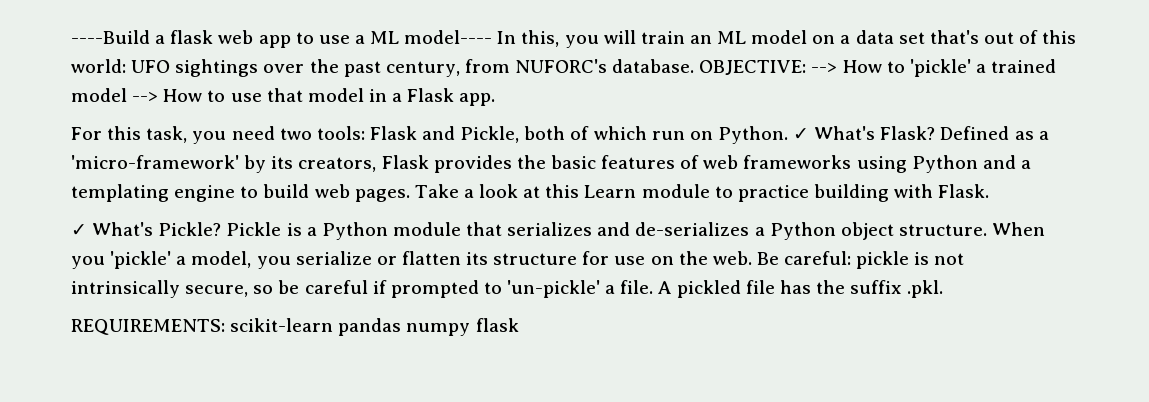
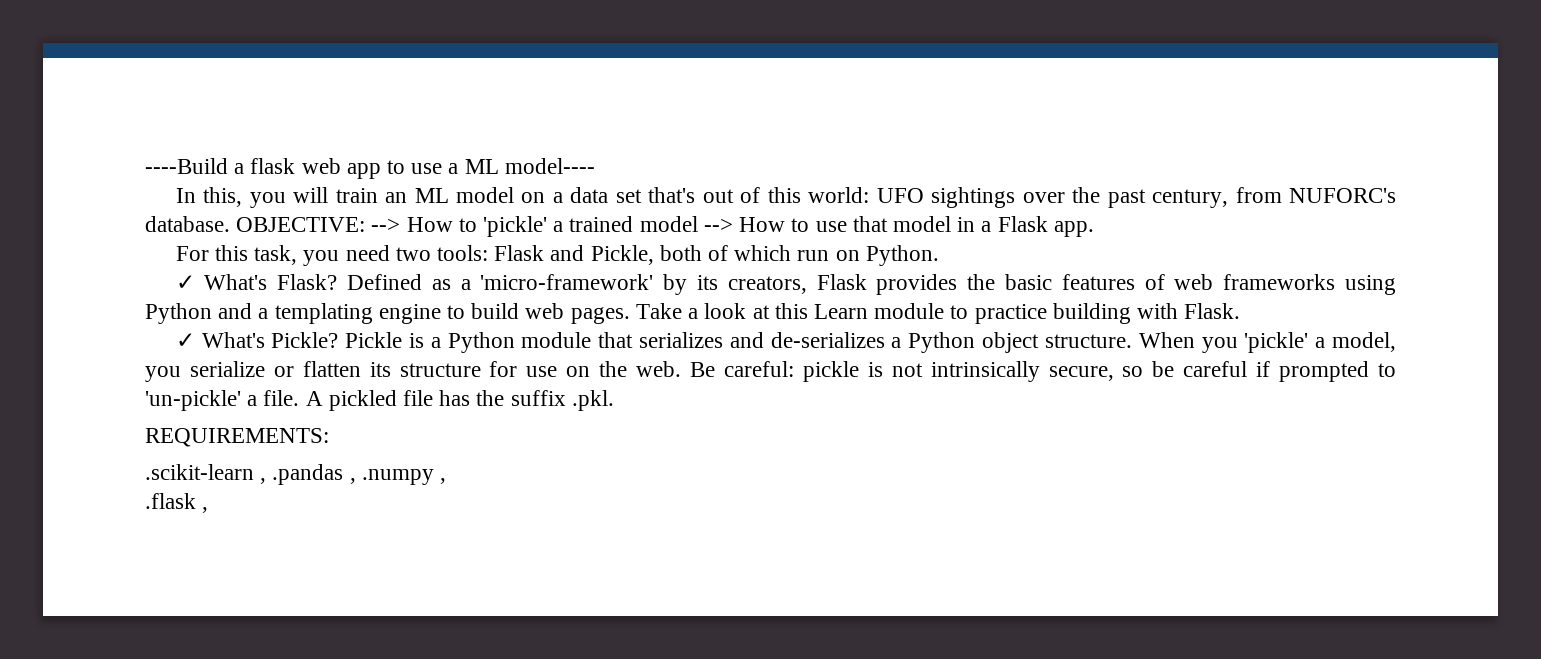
- ----Build a flask web app to use a ML model---- In this, you will train an ML model on a data set that's out of this world: UFO sightings over the past century, from NUFORC's database.
+ ----Build a flask web app to use a ML model----
+ In this, you will train an ML model on a data set that's out of this world: UFO sightings over the past century, from NUFORC's database.
- For this task, you need two tools: Flask and Pickle, both of which run on Python. ✓ What's Flask?
+ For this task, you need two tools: Flask and Pickle, both of which run on Python.
+ ✓ What's Flask?
- REQUIREMENTS: scikit-learn pandas numpy flask
+ REQUIREMENTS:
+ .scikit-learn , .pandas , .numpy ,
+ .flask ,

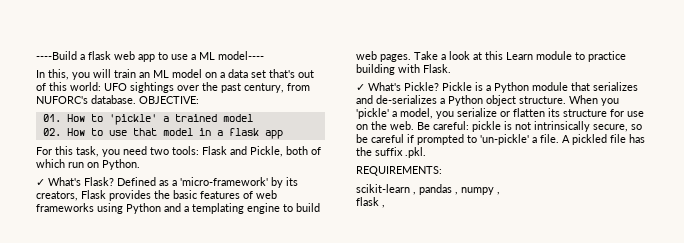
- OBJECTIVE: --> How to 'pickle' a trained model --> How to use that model in a Flask app.
+ OBJECTIVE:
+ 01. How to 'pickle' a trained model
+ 02. How to use that model in a flask app
- .scikit-learn , .pandas , .numpy ,
+ scikit-learn , pandas , numpy ,
- .flask ,
+ flask ,

